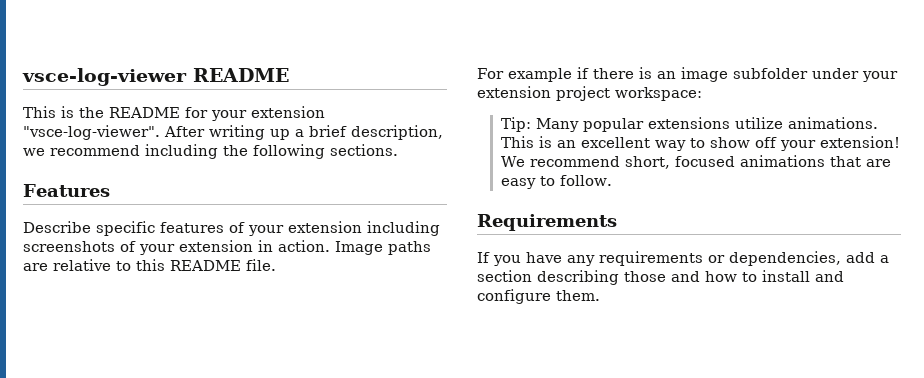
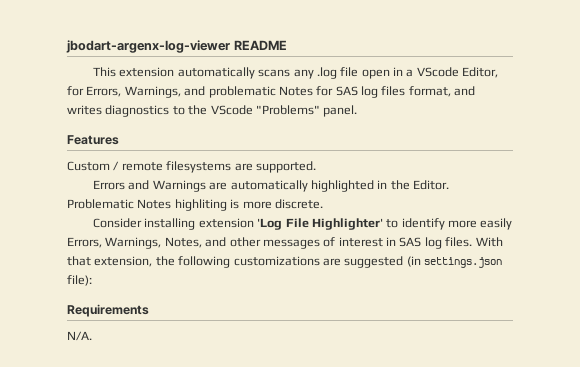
- vsce-log-viewer README
+ jbodart-argenx-log-viewer README
- This is the README for your extension "vsce-log-viewer". After writing up a brief description, we recommend including the following sections.
+ This extension automatically scans any .log file open in a VScode Editor, for Errors, Warnings, and problematic Notes for SAS log files format, and writes diagnostics to the VScode "Problems" panel.
  Features
- Describe specific features of your extension including screenshots of your extension in action. Image paths are relative to this README file.
- For example if there is an image subfolder under your extension project workspace:
- Tip: Many popular extensions utilize animations. This is an excellent way to show off your extension! We recommend short, focused animations that are easy to follow.
+ Custom / remote filesystems are supported.
+ Errors and Warnings are automatically highlighted in the Editor. Problematic Notes highliting is more discrete.
+ Consider installing extension 'Log File Highlighter' to identify more easily Errors, Warnings, Notes, and other messages of interest in SAS log files. With that extension, the following customizations are suggested (in settings.json file):
  Requirements
- If you have any requirements or dependencies, add a section describing those and how to install and configure them.
+ N/A.

